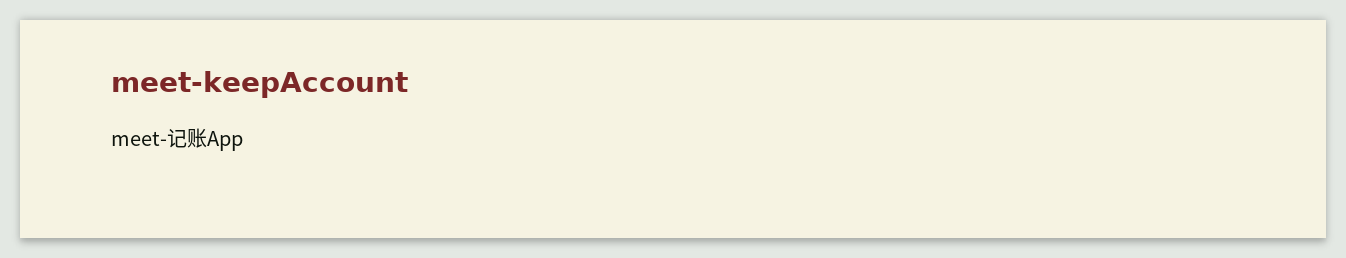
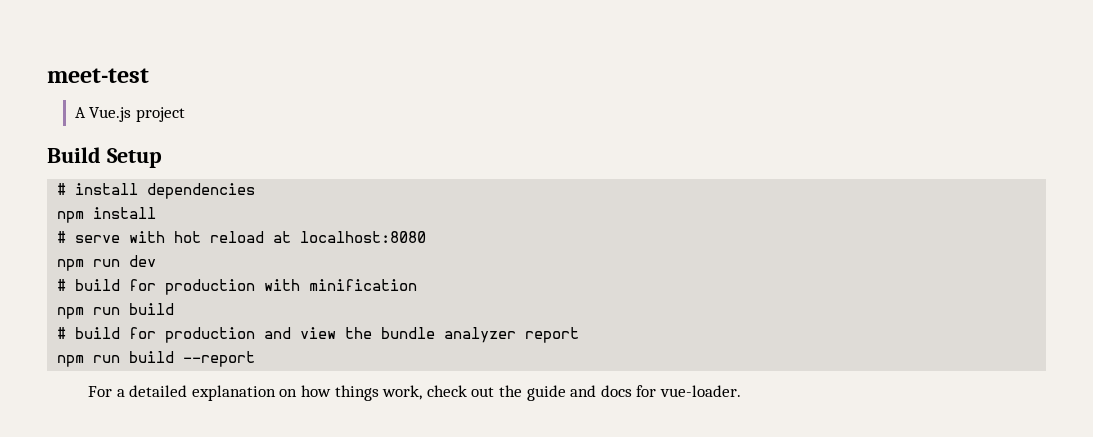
- meet-keepAccount
- meet-记账App
+ meet-test
+ A Vue.js project
+ Build Setup
+ # install dependencies
+ npm install
+ # serve with hot reload at localhost:8080
+ npm run dev
+ # build for production with minification
+ npm run build
+ # build for production and view the bundle analyzer report
+ npm run build --report
+ For a detailed explanation on how things work, check out the guide and docs for vue-loader.

